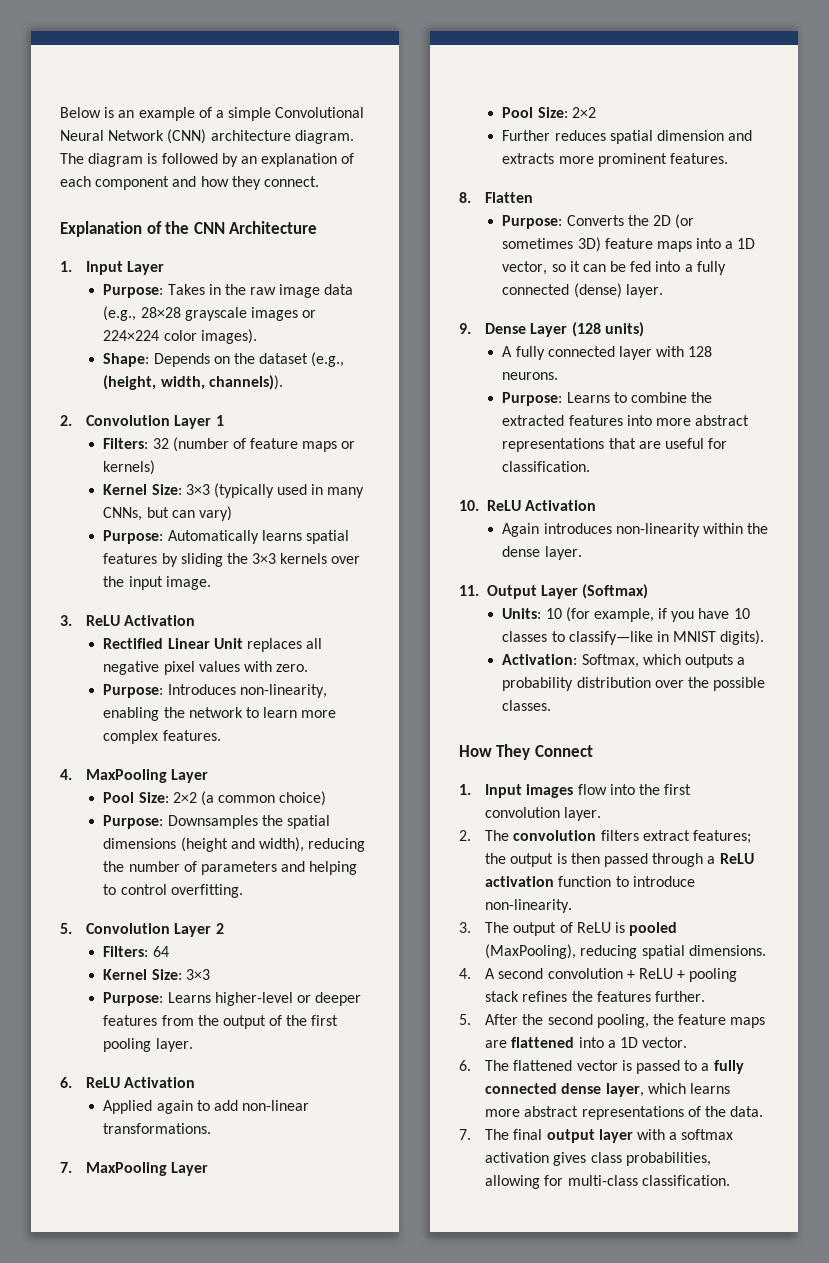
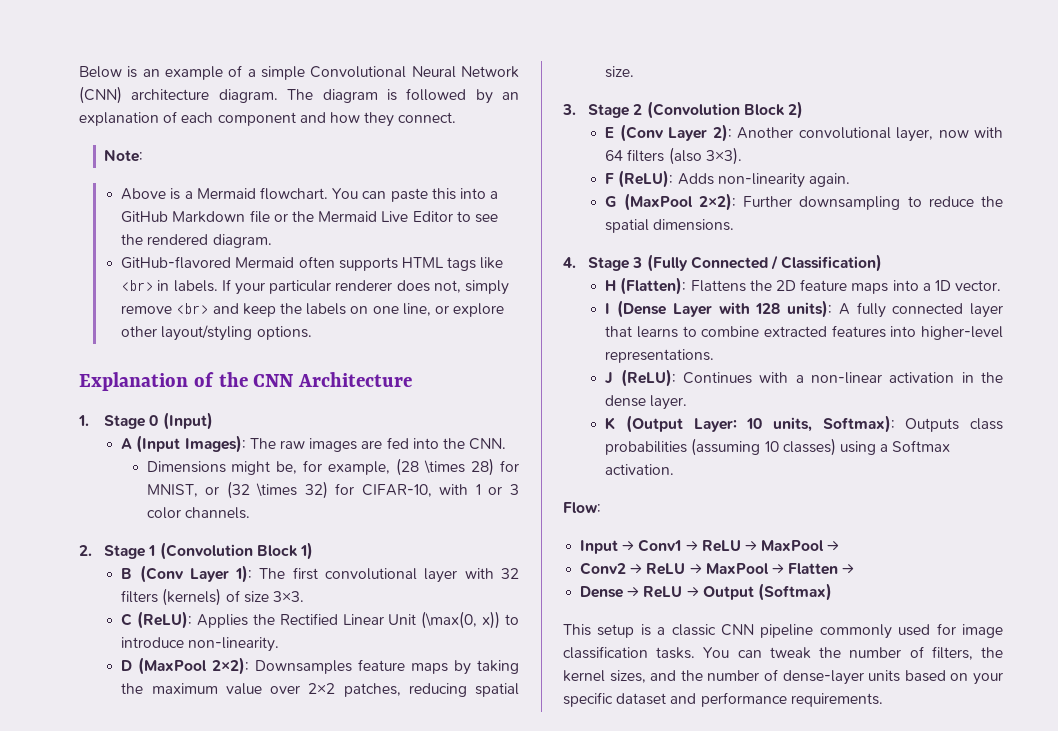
+ Note:
+ Above is a Mermaid flowchart. You can paste this into a GitHub Markdown file or the Mermaid Live Editor to see the rendered diagram.
+ GitHub-flavored Mermaid often supports HTML tags like <br> in labels. If your particular renderer does not, simply remove <br> and keep the labels on one line, or explore other layout/styling options.
- 1. Input Layer
- Purpose: Takes in the raw image data (e.g., 28×28 grayscale images or 224×224 color images).
- Shape: Depends on the dataset (e.g., (height, width, channels)).
- 2. Convolution Layer 1
- Filters: 32 (number of feature maps or kernels)
- Kernel Size: 3×3 (typically used in many CNNs, but can vary)
- Purpose: Automatically learns spatial features by sliding the 3×3 kernels over the input image.
- 3. ReLU Activation
- Rectified Linear Unit replaces all negative pixel values with zero.
- Purpose: Introduces non-linearity, enabling the network to learn more complex features.
- 4. MaxPooling Layer
- Pool Size: 2×2 (a common choice)
- Purpose: Downsamples the spatial dimensions (height and width), reducing the number of parameters and helping to control overfitting.
- 5. Convolution Layer 2
- Filters: 64
- Kernel Size: 3×3
- Purpose: Learns higher-level or deeper features from the output of the first pooling layer.
- 6. ReLU Activation
- Applied again to add non-linear transformations.
- 7. MaxPooling Layer
- Pool Size: 2×2
- Further reduces spatial dimension and extracts more prominent features.
- 8. Flatten
- Purpose: Converts the 2D (or sometimes 3D) feature maps into a 1D vector, so it can be fed into a fully connected (dense) layer.
- 9. Dense Layer (128 units)
- A fully connected layer with 128 neurons.
- Purpose: Learns to combine the extracted features into more abstract representations that are useful for classification.
- 10. ReLU Activation
- Again introduces non-linearity within the dense layer.
- 11. Output Layer (Softmax)
- Units: 10 (for example, if you have 10 classes to classify—like in MNIST digits).
- Activation: Softmax, which outputs a probability distribution over the possible classes.
- How They Connect
- 1. Input images flow into the first convolution layer.
- 2. The convolution filters extract features; the output is then passed through a ReLU activation function to introduce non-linearity.
- 3. The output of ReLU is pooled (MaxPooling), reducing spatial dimensions.
- 4. A second convolution + ReLU + pooling stack refines the features further.
- 5. After the second pooling, the feature maps are flattened into a 1D vector.
- 6. The flattened vector is passed to a fully connected dense layer, which learns more abstract representations of the data.
- 7. The final output layer with a softmax activation gives class probabilities, allowing for multi-class classification.
+ 1. Stage 0 (Input)
+ A (Input Images): The raw images are fed into the CNN.
+ Dimensions might be, for example, (28 \times 28) for MNIST, or (32 \times 32) for CIFAR-10, with 1 or 3 color channels.
+ 2. Stage 1 (Convolution Block 1)
+ B (Conv Layer 1): The first convolutional layer with 32 filters (kernels) of size 3×3.
+ C (ReLU): Applies the Rectified Linear Unit (\max(0, x)) to introduce non-linearity.
+ D (MaxPool 2×2): Downsamples feature maps by taking the maximum value over 2×2 patches, reducing spatial size.
+ 3. Stage 2 (Convolution Block 2)
+ E (Conv Layer 2): Another convolutional layer, now with 64 filters (also 3×3).
+ F (ReLU): Adds non-linearity again.
+ G (MaxPool 2×2): Further downsampling to reduce the spatial dimensions.
+ 4. Stage 3 (Fully Connected / Classification)
+ H (Flatten): Flattens the 2D feature maps into a 1D vector.
+ I (Dense Layer with 128 units): A fully connected layer that learns to combine extracted features into higher-level representations.
+ J (ReLU): Continues with a non-linear activation in the dense layer.
+ K (Output Layer: 10 units, Softmax): Outputs class probabilities (assuming 10 classes) using a Softmax activation.
+ Flow:
+ Input → Conv1 → ReLU → MaxPool →
+ Conv2 → ReLU → MaxPool → Flatten →
+ Dense → ReLU → Output (Softmax)
+ This setup is a classic CNN pipeline commonly used for image classification tasks. You can tweak the number of filters, the kernel sizes, and the number of dense-layer units based on your specific dataset and performance requirements.

